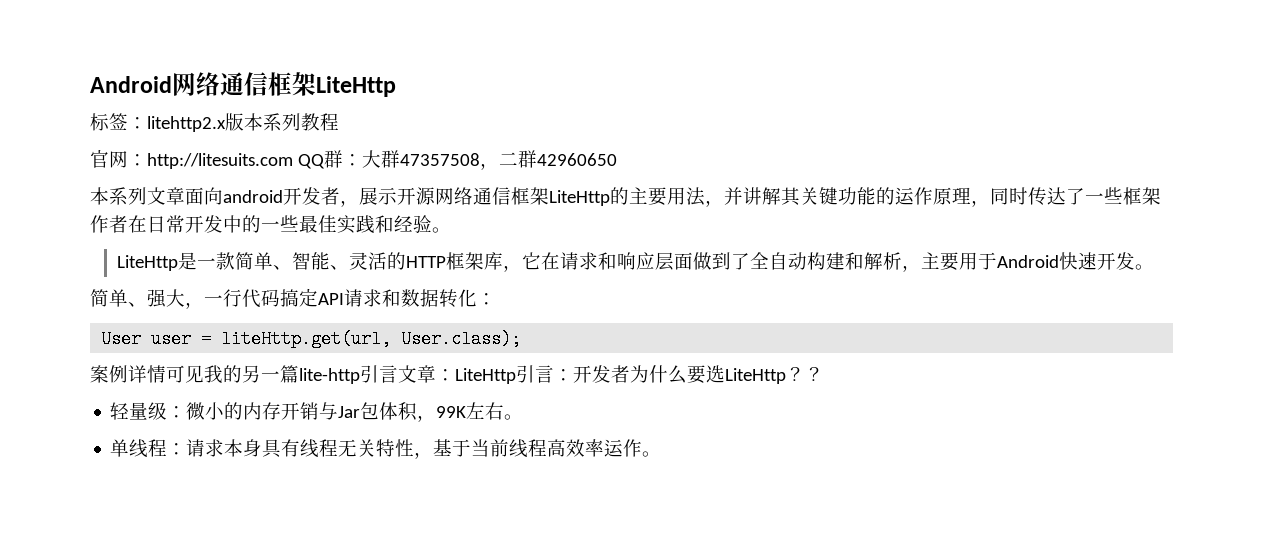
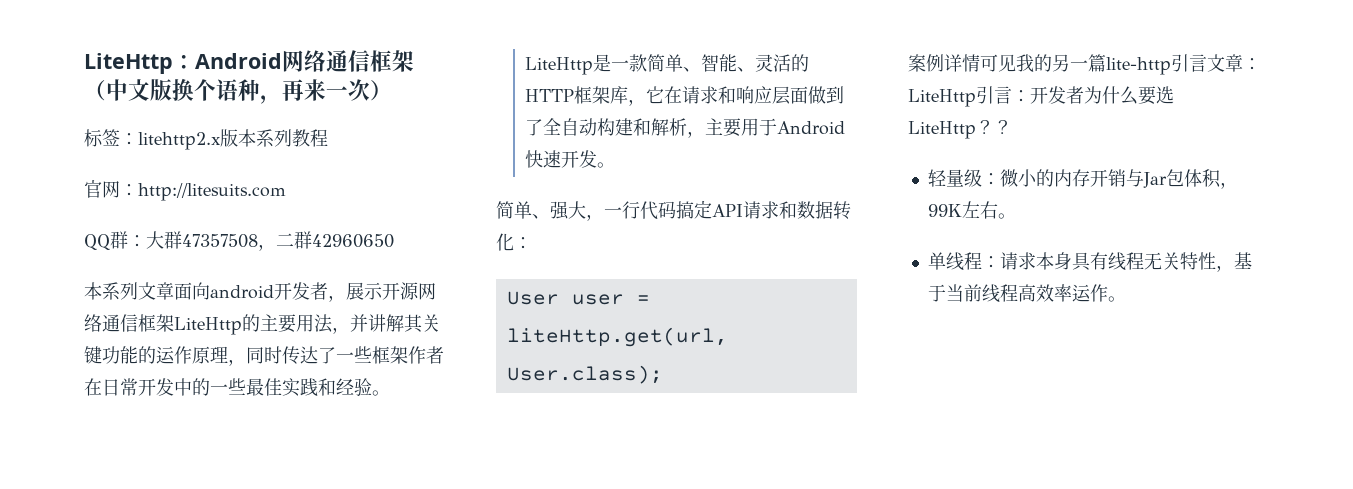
- Android网络通信框架LiteHttp
+ LiteHttp：Android网络通信框架（中文版换个语种，再来一次）
- 官网：http://litesuits.com QQ群：大群47357508，二群42960650
+ 官网：http://litesuits.com
+ QQ群：大群47357508，二群42960650

